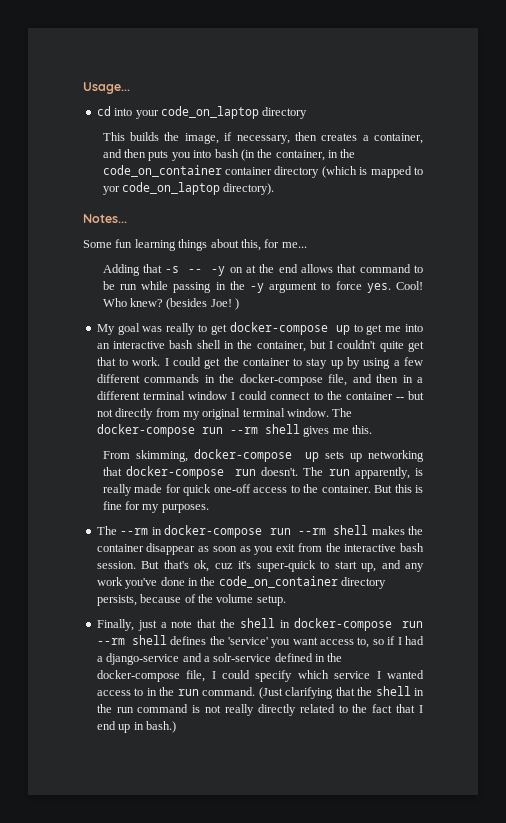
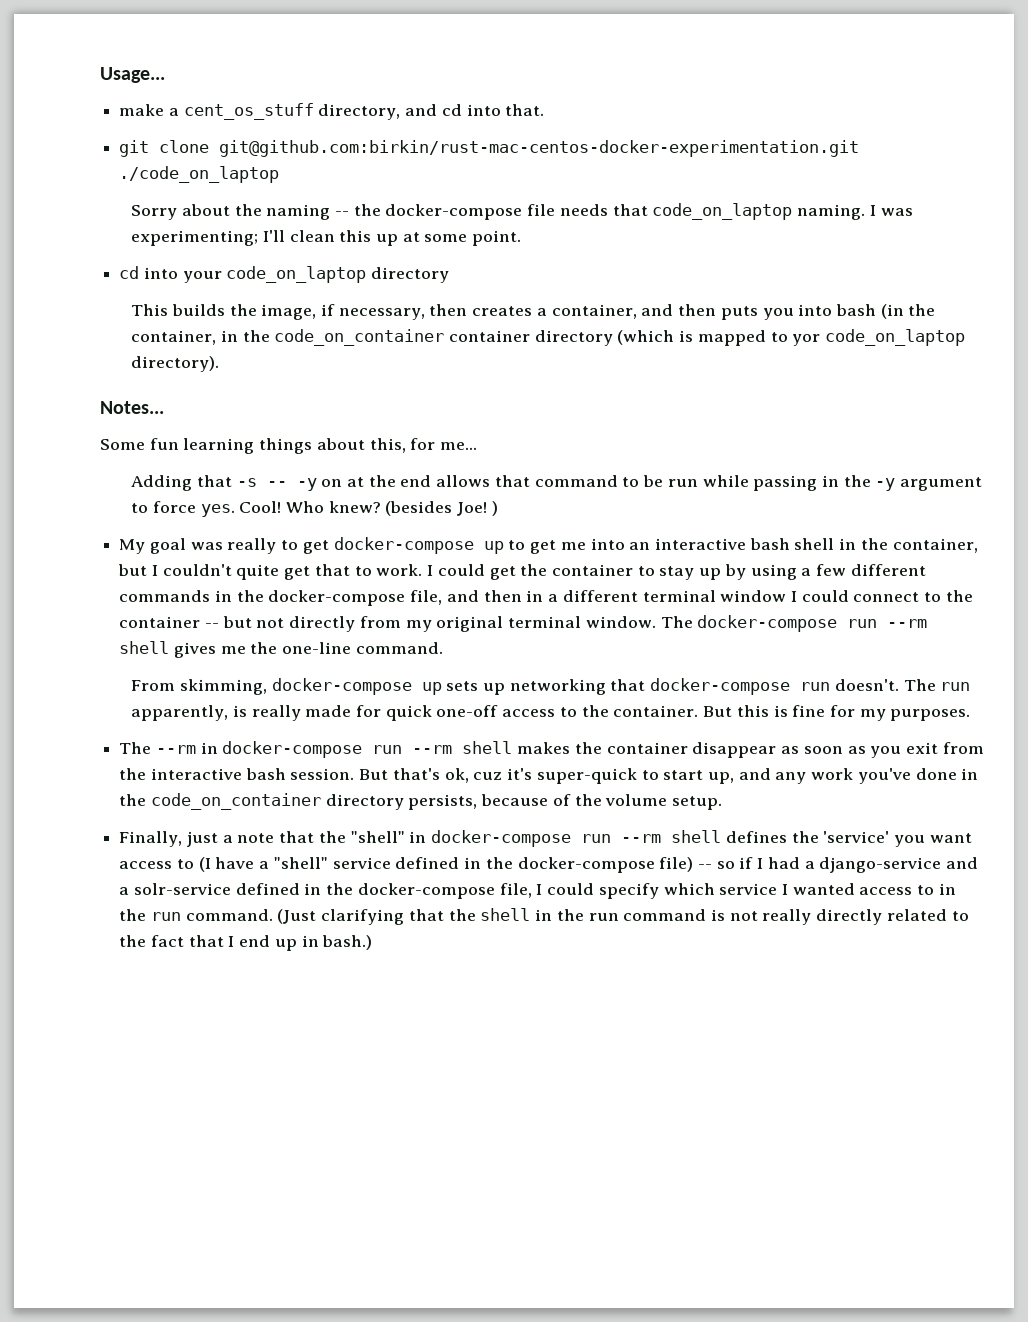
+ make a cent_os_stuff directory, and cd into that.
+ git clone git@github.com:birkin/rust-mac-centos-docker-experimentation.git ./code_on_laptop
+ Sorry about the naming -- the docker-compose file needs that code_on_laptop naming. I was experimenting; I'll clean this up at some point.
- The docker-compose run --rm shell gives me this.
+ The docker-compose run --rm shell gives me the one-line command.
- Finally, just a note that the shell in docker-compose run --rm shell defines the 'service' you want access to, so if I had a django-service and a solr-service defined in the docker-compose file, I could specify which service I wanted access to in the run command.
+ Finally, just a note that the "shell" in docker-compose run --rm shell defines the 'service' you want access to (I have a "shell" service defined in the docker-compose file) -- so if I had a django-service and a solr-service defined in the docker-compose file, I could specify which service I wanted access to in the run command.

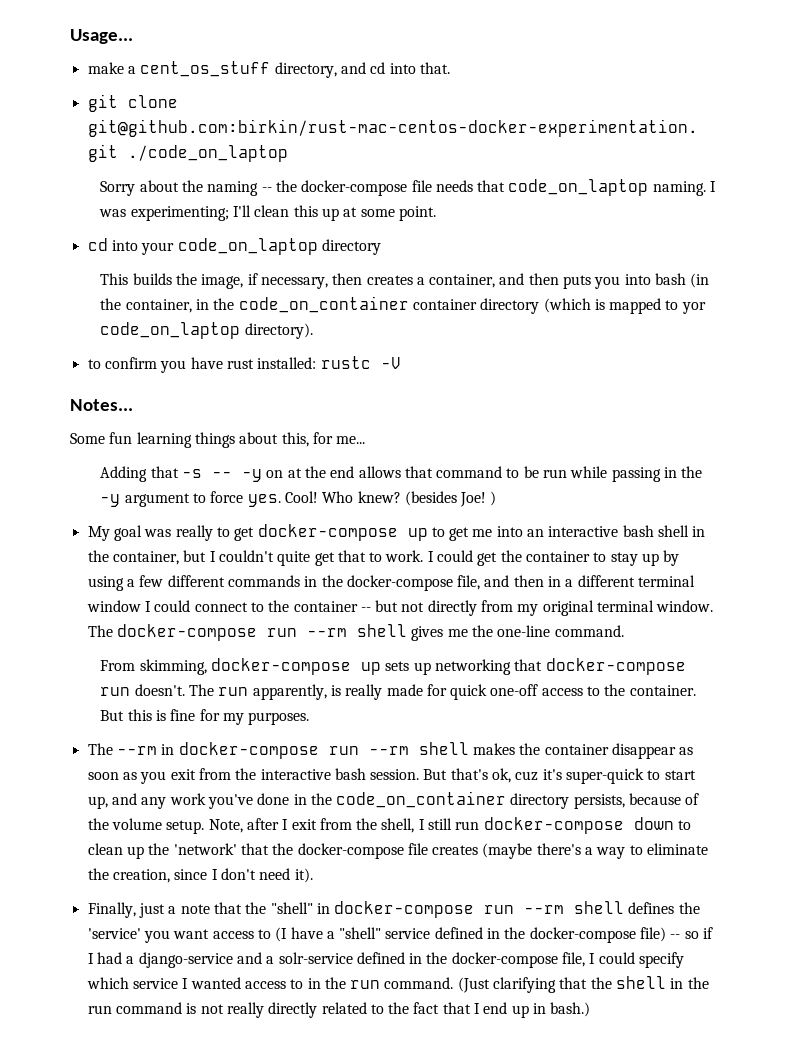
+ to confirm you have rust installed: rustc -V
+ Note, after I exit from the shell, I still run docker-compose down to clean up the 'network' that the docker-compose file creates (maybe there's a way to eliminate the creation, since I don't need it).

